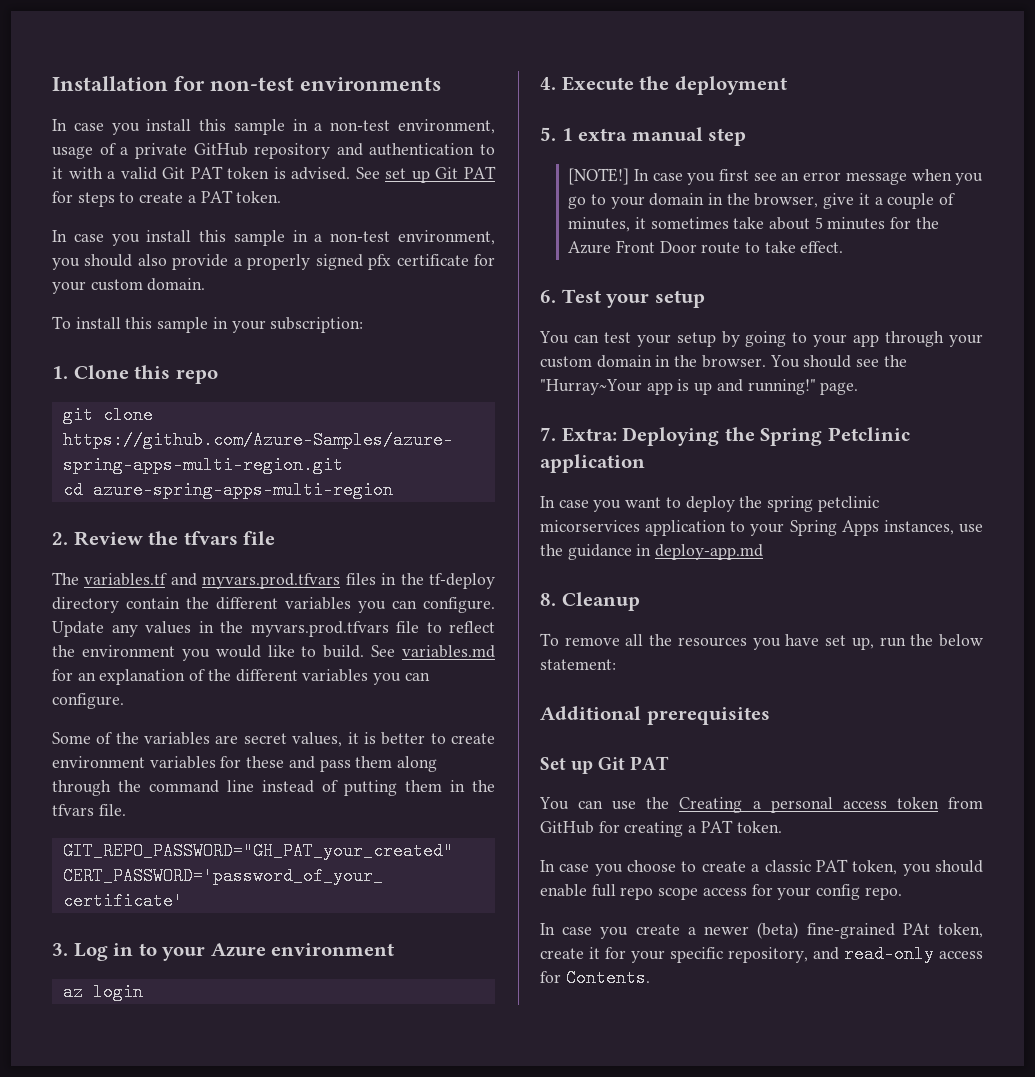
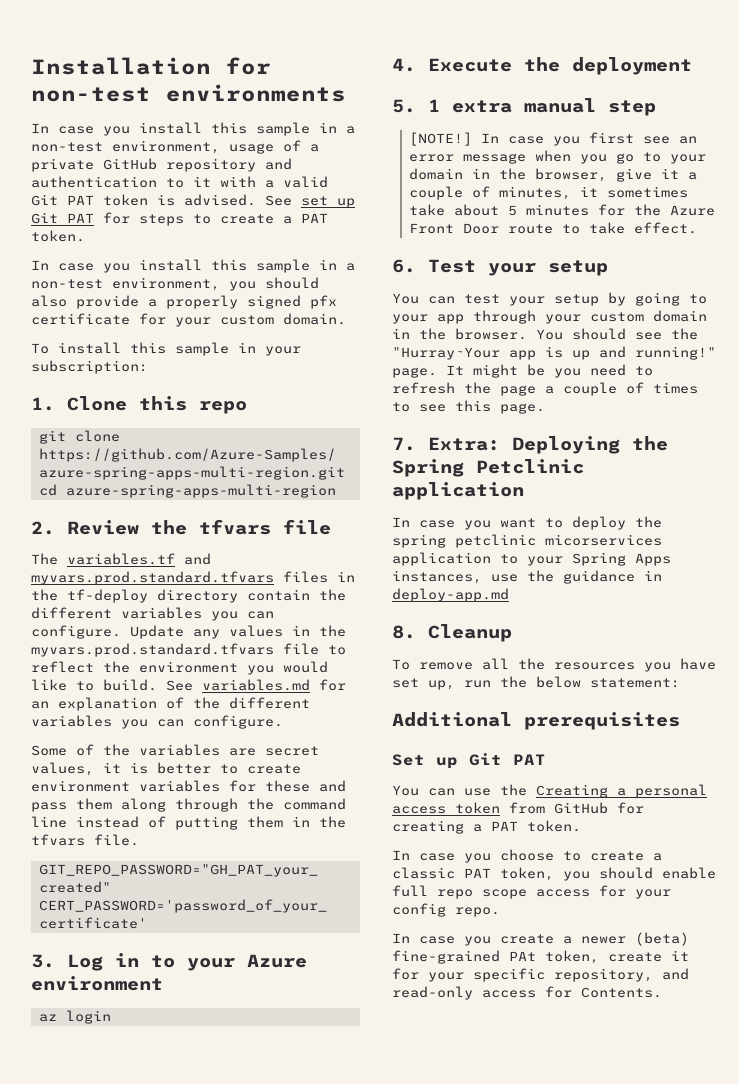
- The variables.tf and myvars.prod.tfvars files in the tf-deploy directory contain the different variables you can configure.
+ The variables.tf and myvars.prod.standard.tfvars files in the tf-deploy directory contain the different variables you can configure.
- Update any values in the myvars.prod.tfvars file to reflect the environment you would like to build.
+ Update any values in the myvars.prod.standard.tfvars file to reflect the environment you would like to build.
+ It might be you need to refresh the page a couple of times to see this page.

